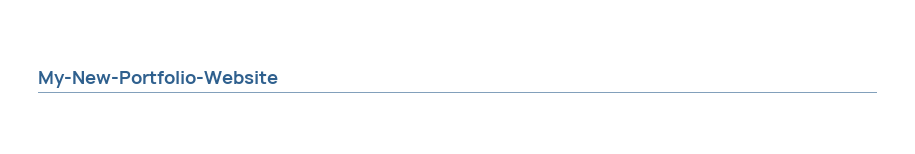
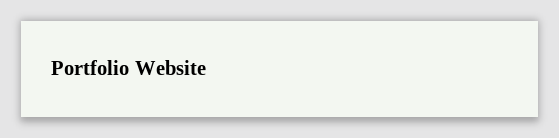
- My-New-Portfolio-Website
+ Portfolio Website

